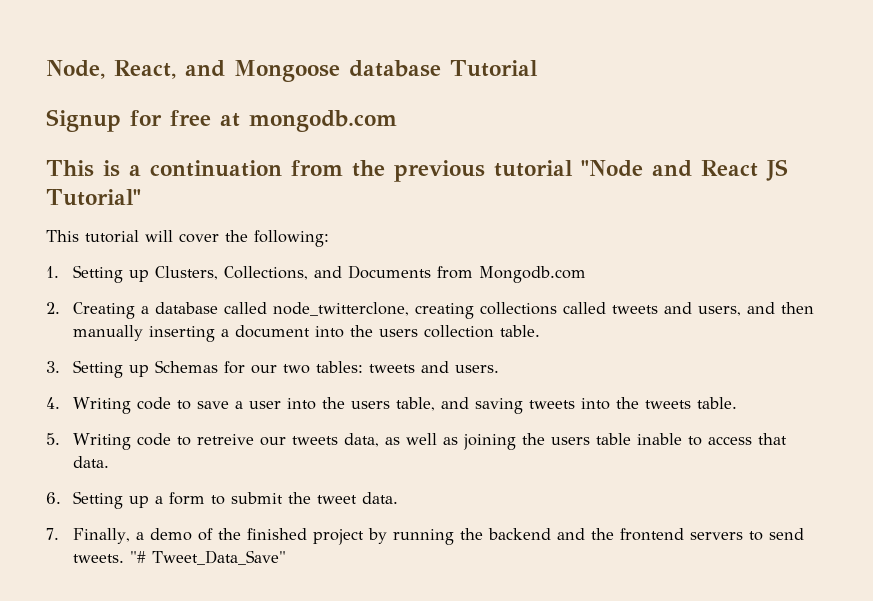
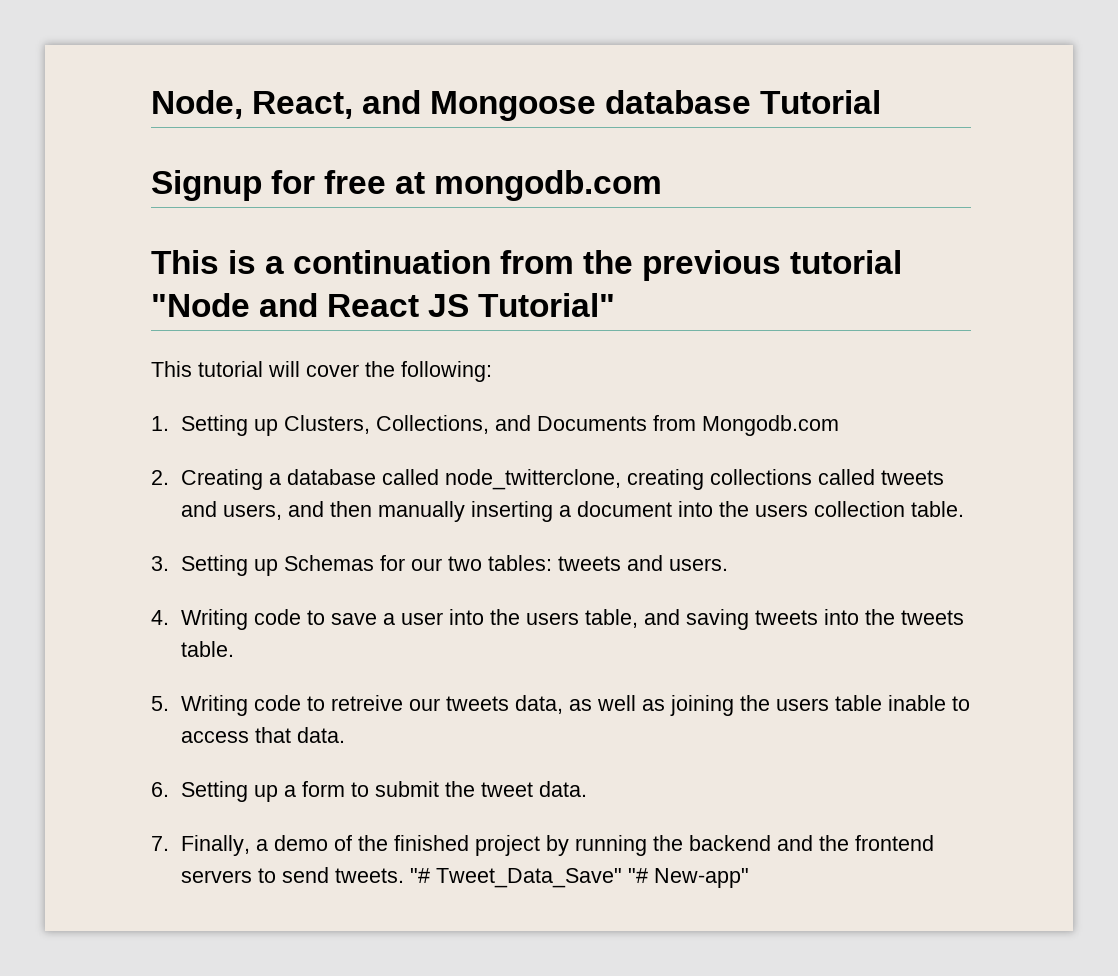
- "# Tweet_Data_Save"
+ "# Tweet_Data_Save" "# New-app"

